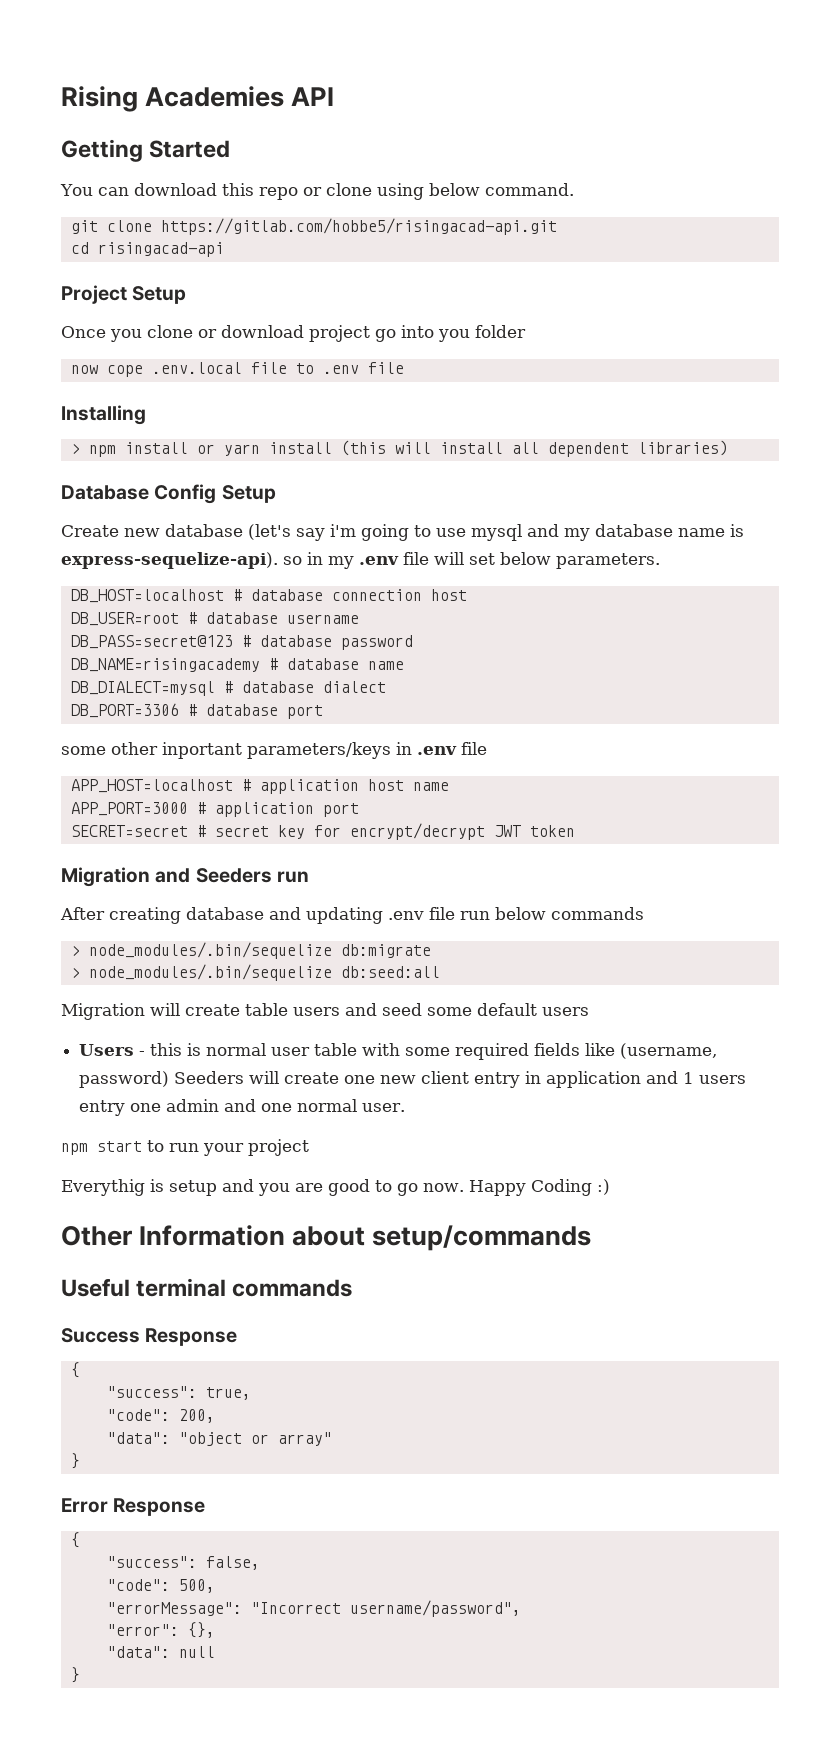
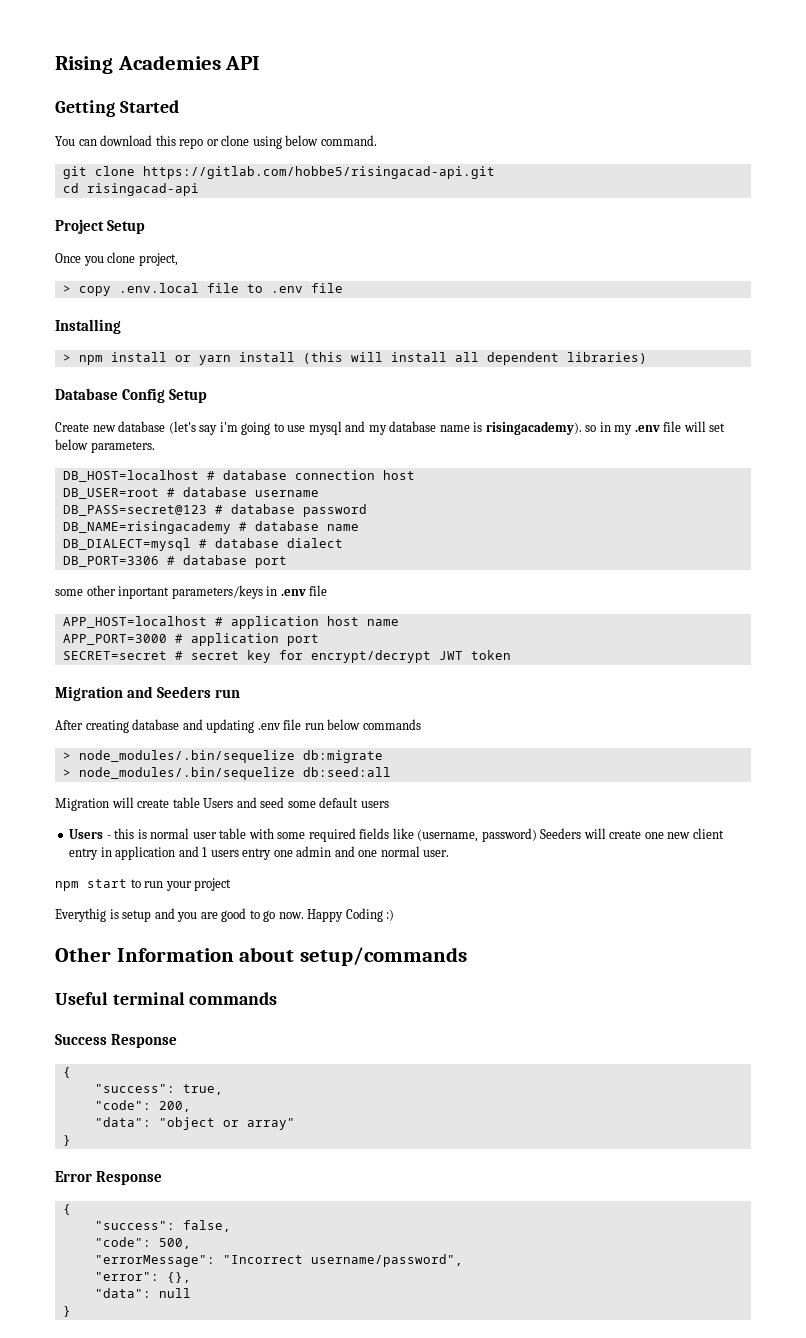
- Once you clone or download project go into you folder
- now cope .env.local file to .env file
+ Once you clone project,
+ > copy .env.local file to .env file
- Create new database (let's say i'm going to use mysql and my database name is express-sequelize-api). so in my .env file will set below parameters.
+ Create new database (let's say i'm going to use mysql and my database name is risingacademy). so in my .env file will set below parameters.
- Migration will create table users and seed some default users
+ Migration will create table Users and seed some default users

